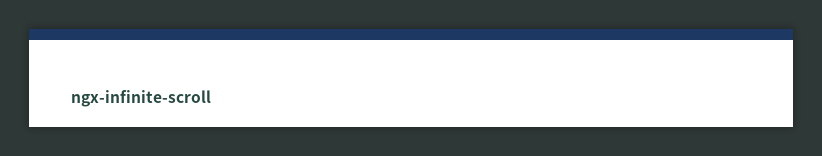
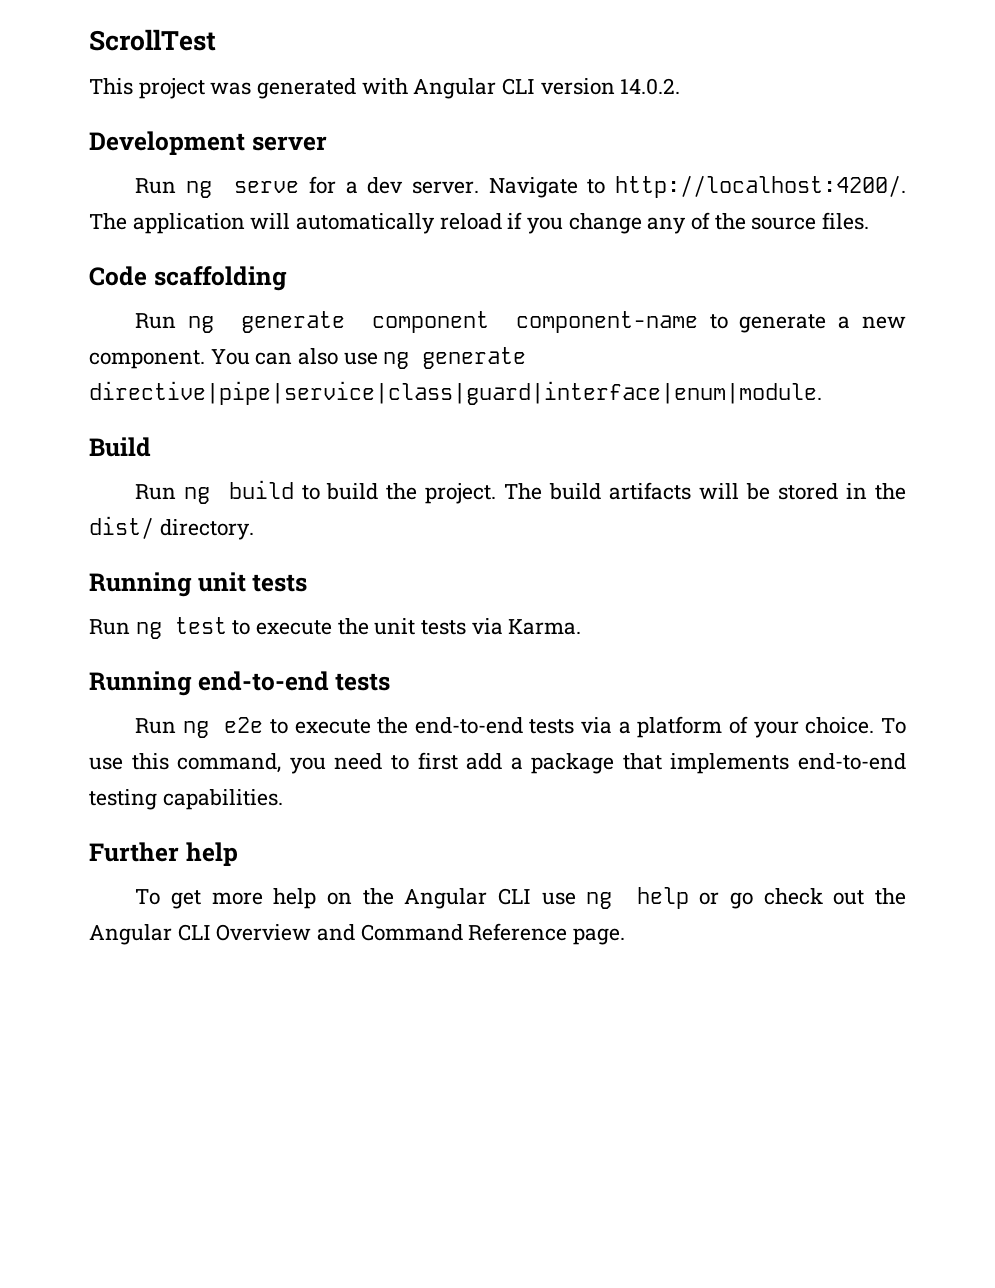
- ngx-infinite-scroll
+ ScrollTest
+ This project was generated with Angular CLI version 14.0.2.
+ Development server
+ Run ng serve for a dev server. Navigate to http://localhost:4200/. The application will automatically reload if you change any of the source files.
+ Code scaffolding
+ Run ng generate component component-name to generate a new component. You can also use ng generate directive|pipe|service|class|guard|interface|enum|module.
+ Build
+ Run ng build to build the project. The build artifacts will be stored in the dist/ directory.
+ Running unit tests
+ Run ng test to execute the unit tests via Karma.
+ Running end-to-end tests
+ Run ng e2e to execute the end-to-end tests via a platform of your choice. To use this command, you need to first add a package that implements end-to-end testing capabilities.
+ Further help
+ To get more help on the Angular CLI use ng help or go check out the Angular CLI Overview and Command Reference page.

